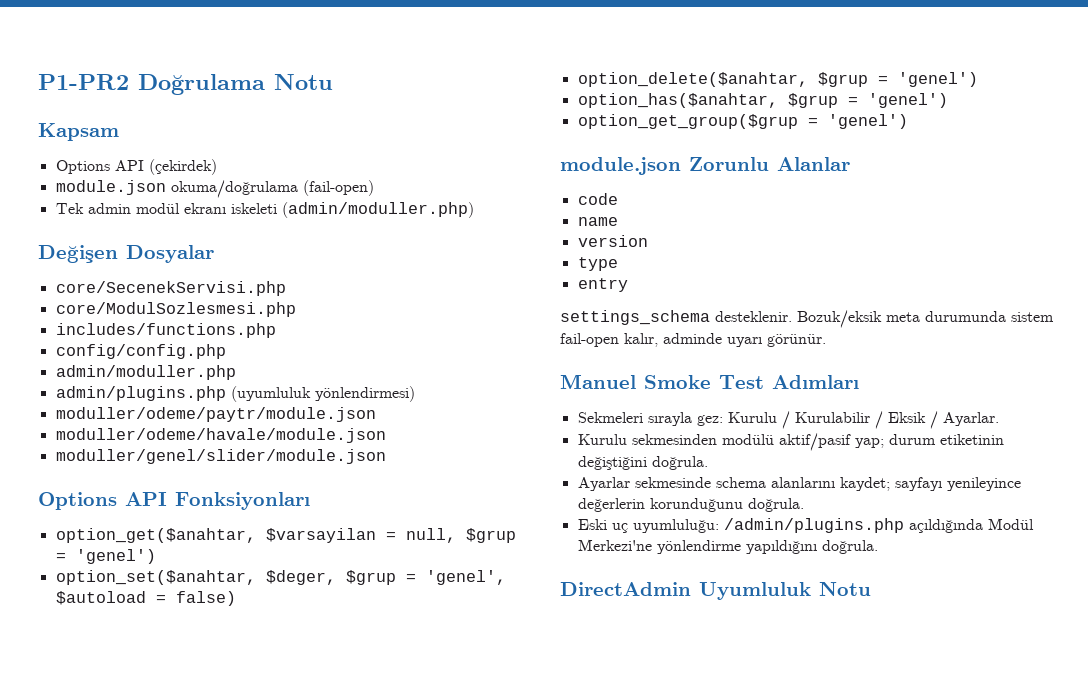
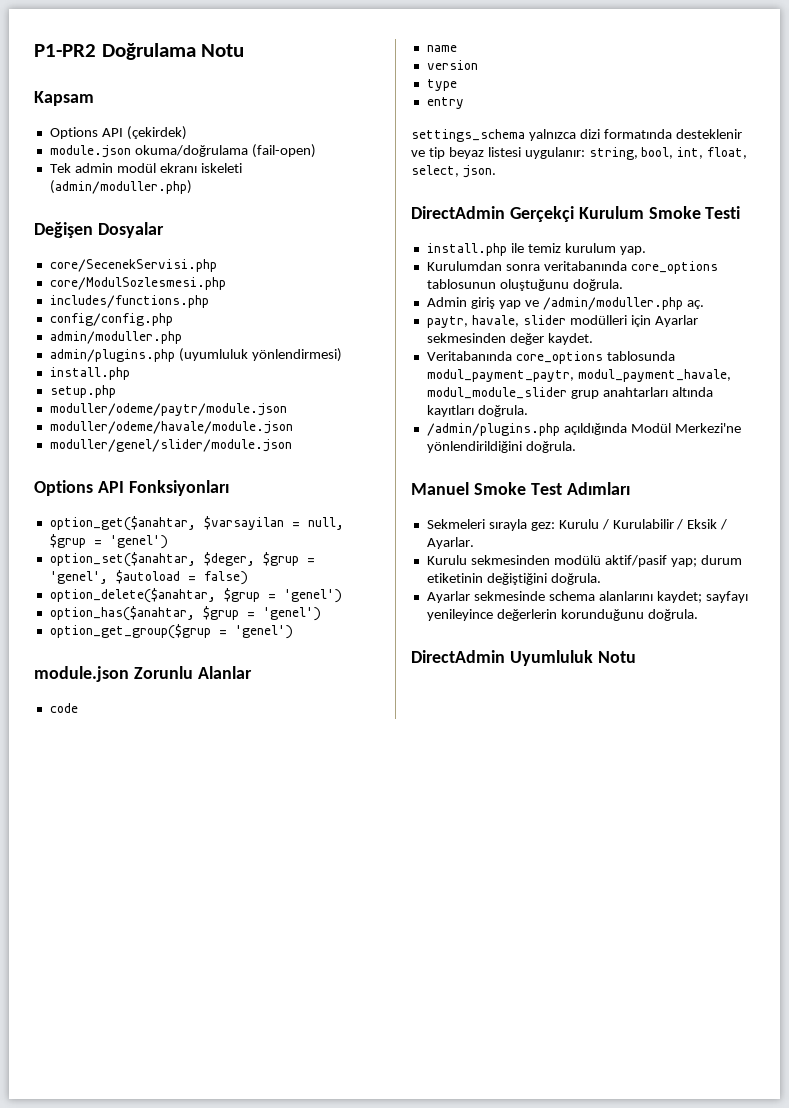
  admin/plugins.php (uyumluluk yönlendirmesi)
+ install.php
+ setup.php
- settings_schema desteklenir. Bozuk/eksik meta durumunda sistem fail-open kalır, adminde uyarı görünür.
+ settings_schema yalnızca dizi formatında desteklenir ve tip beyaz listesi uygulanır: string, bool, int, float, select, json.
+ DirectAdmin Gerçekçi Kurulum Smoke Testi
+ install.php ile temiz kurulum yap.
+ Kurulumdan sonra veritabanında core_options tablosunun oluştuğunu doğrula.
+ Admin giriş yap ve /admin/moduller.php aç.
+ paytr, havale, slider modülleri için Ayarlar sekmesinden değer kaydet.
+ Veritabanında core_options tablosunda modul_payment_paytr, modul_payment_havale, modul_module_slider grup anahtarları altında kayıtları doğrula.
+ /admin/plugins.php açıldığında Modül Merkezi'ne yönlendirildiğini doğrula.
- Eski uç uyumluluğu: /admin/plugins.php açıldığında Modül Merkezi'ne yönlendirme yapıldığını doğrula.

